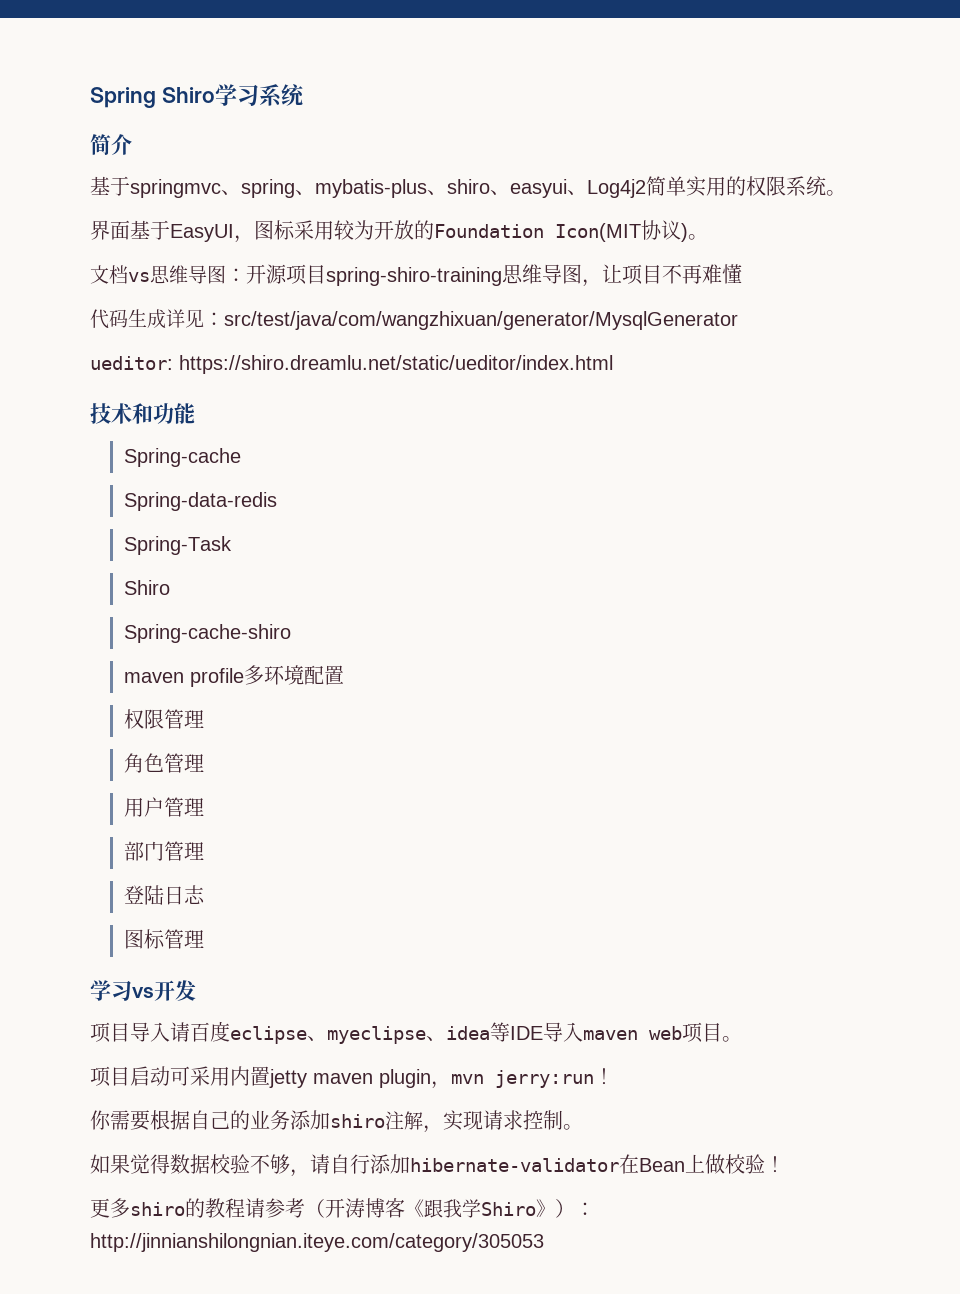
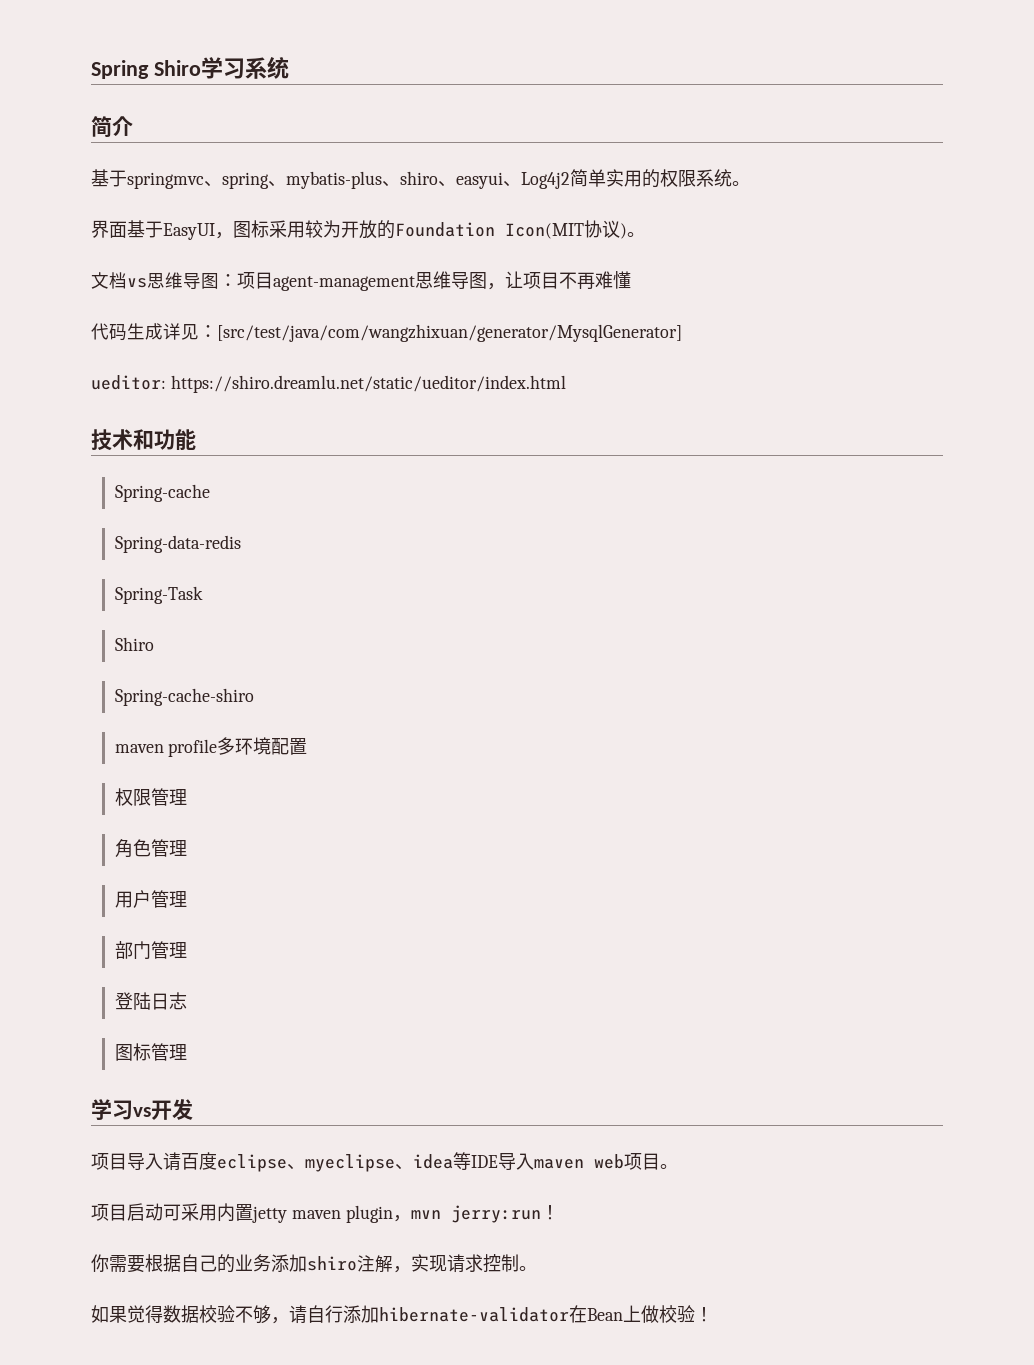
- 文档vs思维导图：开源项目spring-shiro-training思维导图，让项目不再难懂
+ 文档vs思维导图：项目agent-management思维导图，让项目不再难懂
- 代码生成详见：src/test/java/com/wangzhixuan/generator/MysqlGenerator
+ 代码生成详见：[src/test/java/com/wangzhixuan/generator/MysqlGenerator]
- 更多shiro的教程请参考（开涛博客《跟我学Shiro》）：http://jinnianshilongnian.iteye.com/category/305053

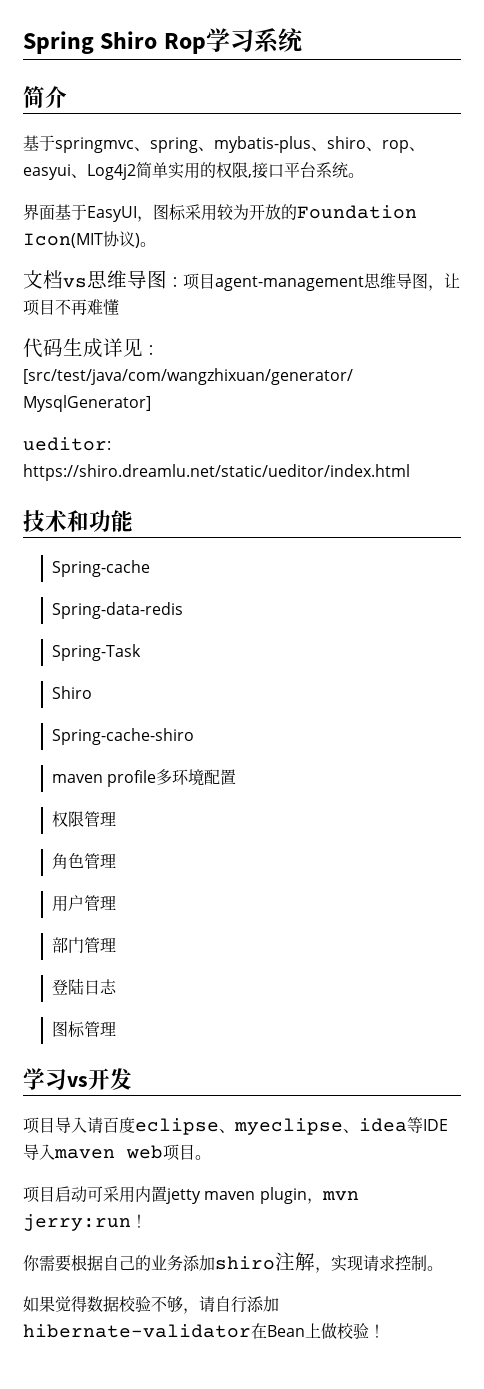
- Spring Shiro学习系统
+ Spring Shiro Rop学习系统
- 基于springmvc、spring、mybatis-plus、shiro、easyui、Log4j2简单实用的权限系统。
+ 基于springmvc、spring、mybatis-plus、shiro、rop、easyui、Log4j2简单实用的权限,接口平台系统。

